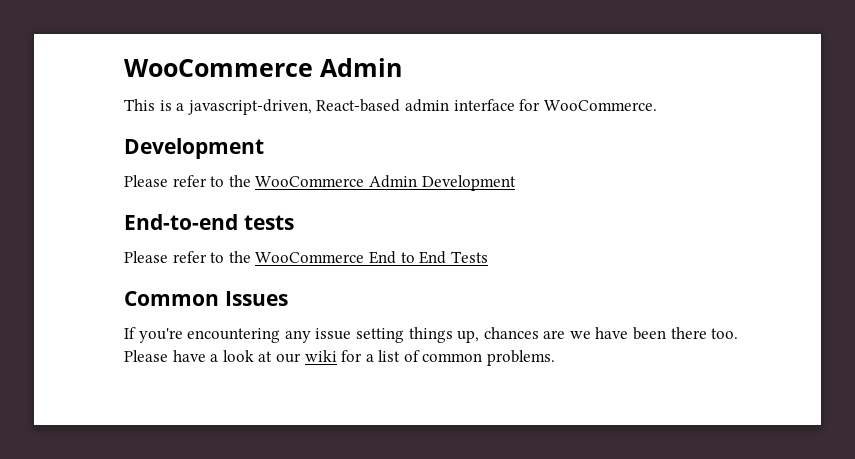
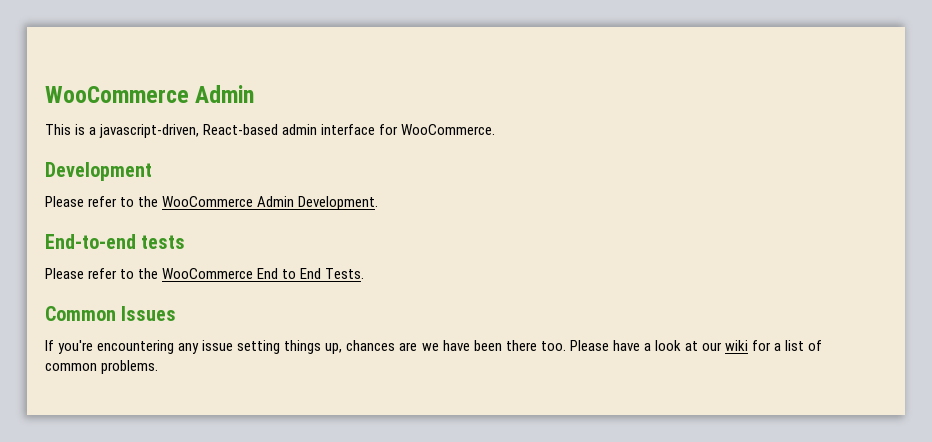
- Please refer to the WooCommerce Admin Development
+ Please refer to the WooCommerce Admin Development.
- Please refer to the WooCommerce End to End Tests
+ Please refer to the WooCommerce End to End Tests.

